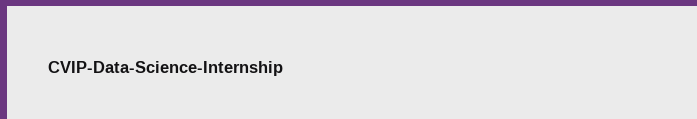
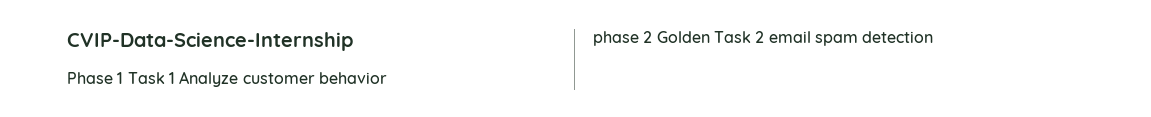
+ Phase 1 Task 1 Analyze customer behavior
+ phase 2 Golden Task 2 email spam detection

